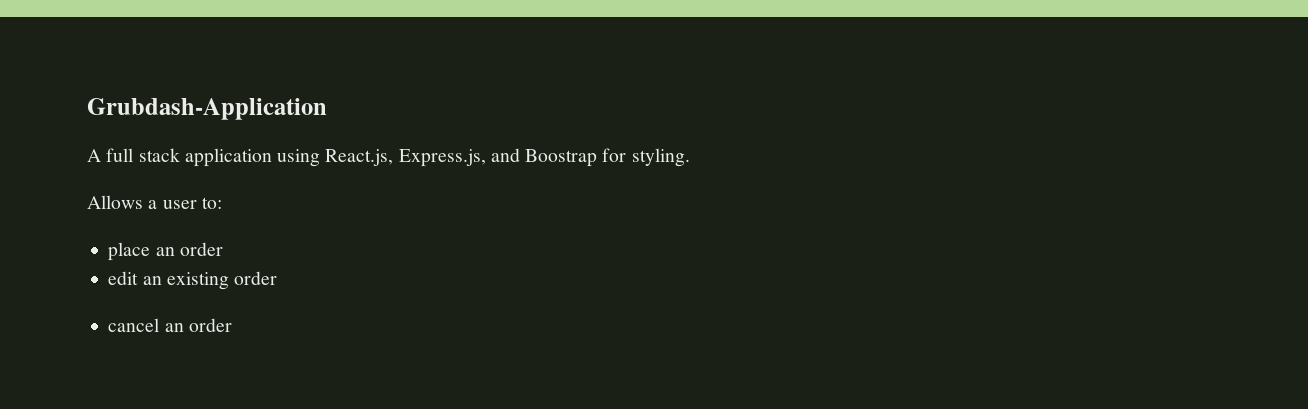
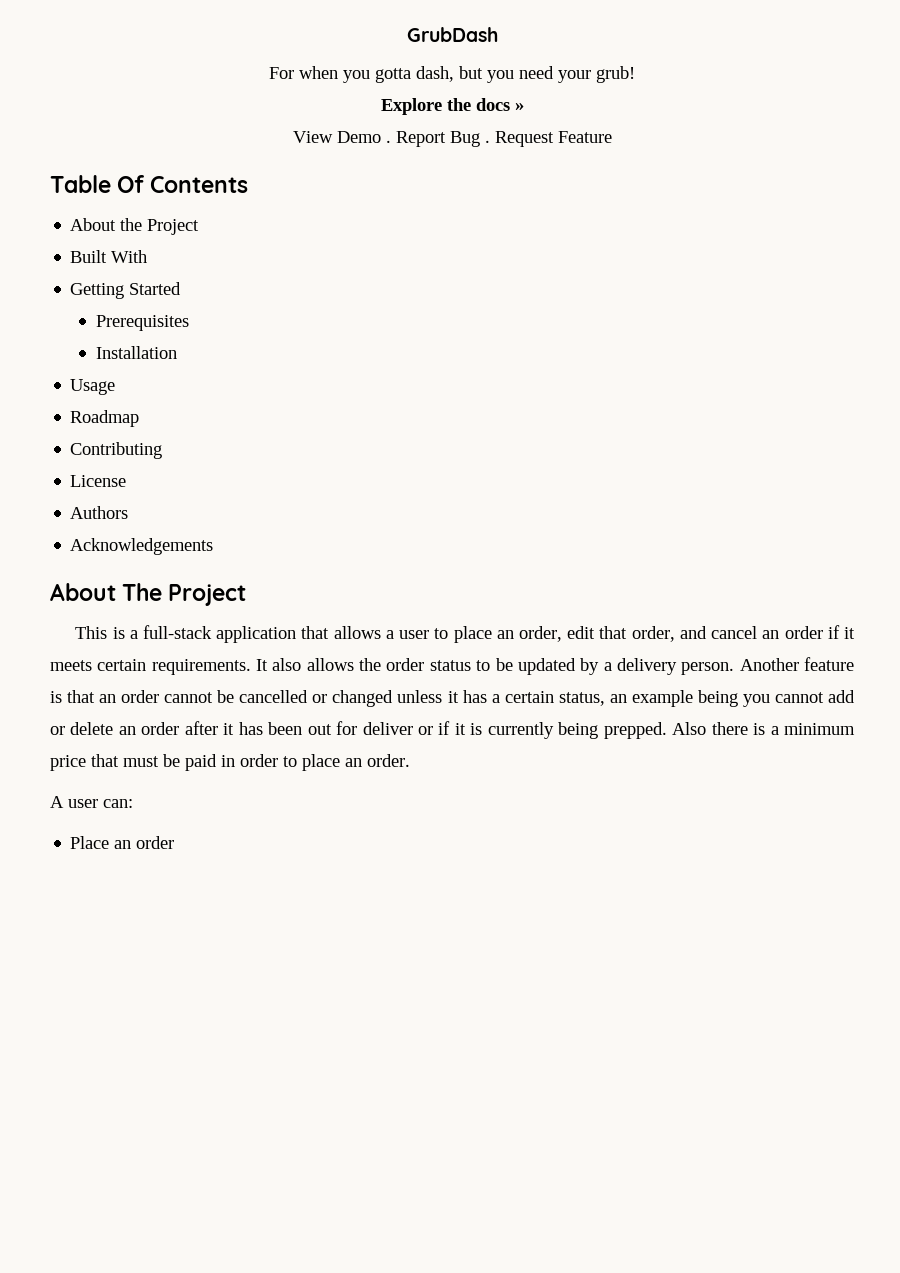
- Grubdash-Application
- A full stack application using React.js, Express.js, and Boostrap for styling.
- Allows a user to:
- place an order
- edit an existing order
- cancel an order
+ GrubDash
+ For when you gotta dash, but you need your grub!
+ Explore the docs »
+ View Demo . Report Bug . Request Feature
+ Table Of Contents
+ About the Project
+ Built With
+ Getting Started
+ Prerequisites
+ Installation
+ Usage
+ Roadmap
+ Contributing
+ License
+ Authors
+ Acknowledgements
+ About The Project
+ This is a full-stack application that allows a user to place an order, edit that order, and cancel an order if it meets certain requirements. It also allows the order status to be updated by a delivery person. Another feature is that an order cannot be cancelled or changed unless it has a certain status, an example being you cannot add or delete an order after it has been out for deliver or if it is currently being prepped. Also there is a minimum price that must be paid in order to place an order.
+ A user can:
+ Place an order

